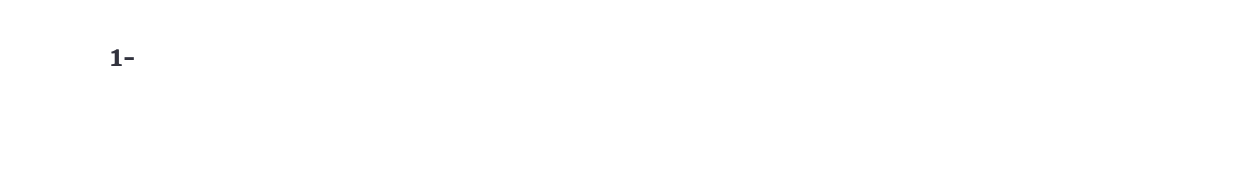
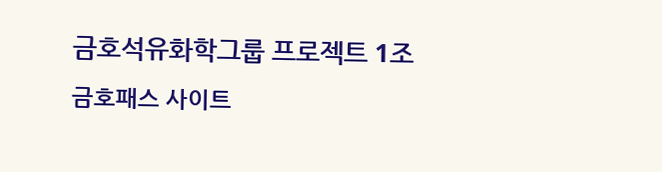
- 1-
+ 금호석유화학그룹 프로젝트 1조
+ 금호패스 사이트

